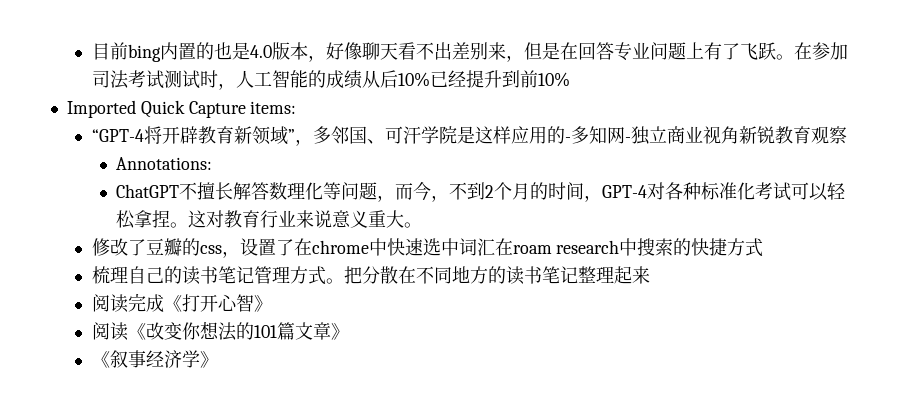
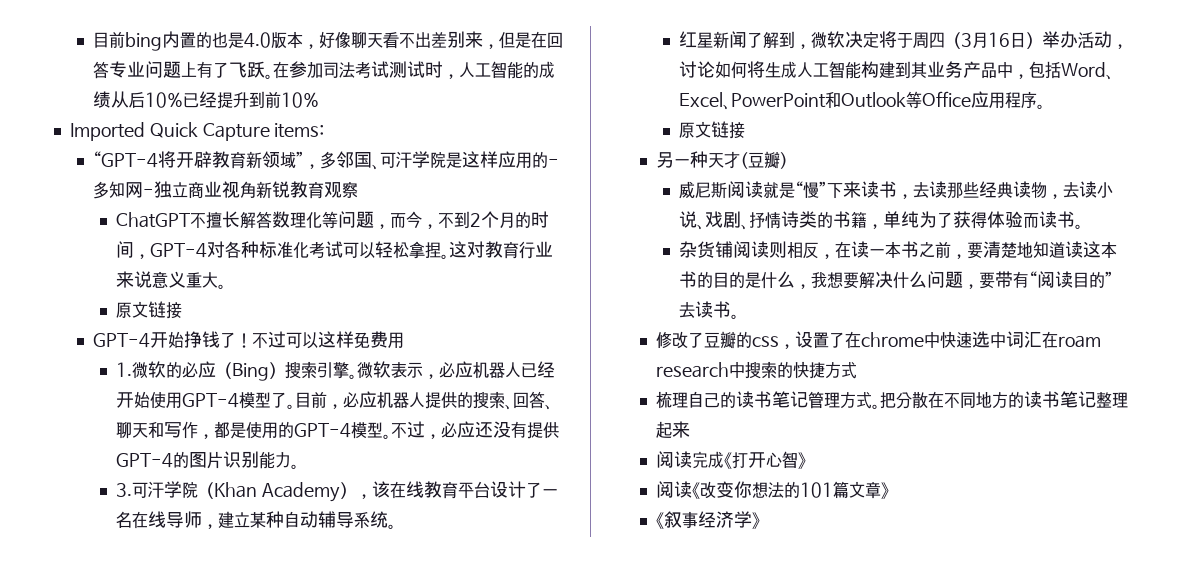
- Annotations:
  这对教育行业来说意义重大。
+ 原文链接
+ GPT-4开始挣钱了！不过可以这样免费用
+ 1.微软的必应（Bing）搜索引擎。微软表示，必应机器人已经开始使用GPT-4模型了。目前，必应机器人提供的搜索、回答、聊天和写作，都是使用的GPT-4模型。不过，必应还没有提供GPT-4的图片识别能力。
+ 3.可汗学院（Khan Academy），该在线教育平台设计了一名在线导师，建立某种自动辅导系统。
+ 红星新闻了解到，微软决定将于周四（3月16日）举办活动，讨论如何将生成人工智能构建到其业务产品中，包括Word、Excel、PowerPoint和Outlook等Office应用程序。
+ 原文链接
+ 另一种天才(豆瓣)
+ 威尼斯阅读就是“慢”下来读书，去读那些经典读物，去读小说、戏剧、抒情诗类的书籍，单纯为了获得体验而读书。
+ 杂货铺阅读则相反，在读一本书之前，要清楚地知道读这本书的目的是什么，我想要解决什么问题，要带有“阅读目的”去读书。

